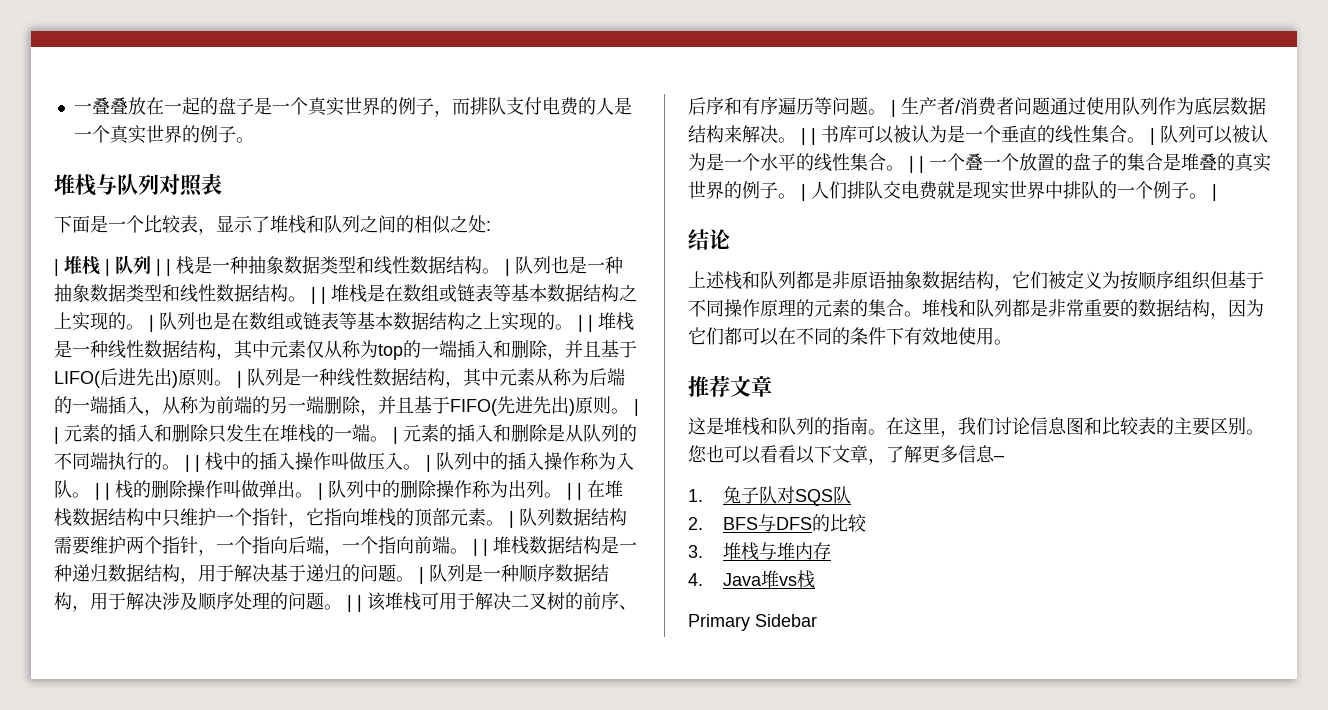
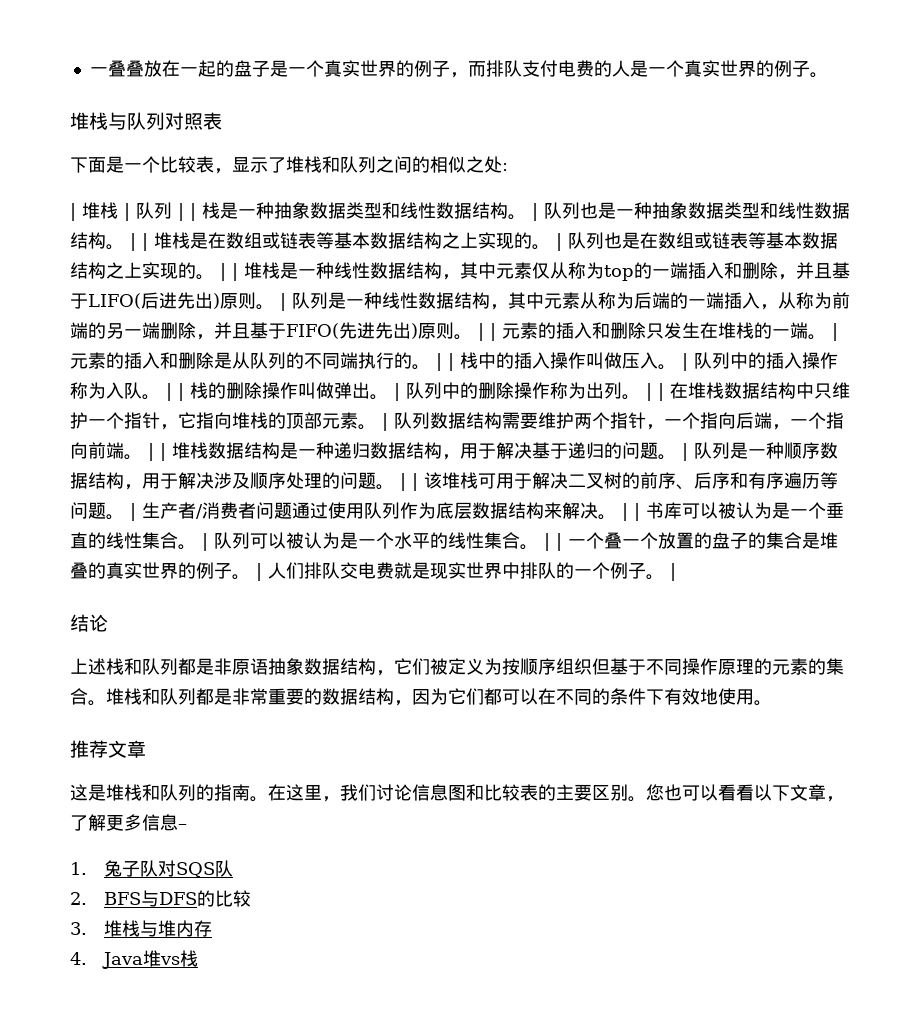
- Primary Sidebar

